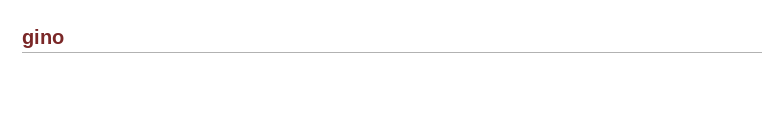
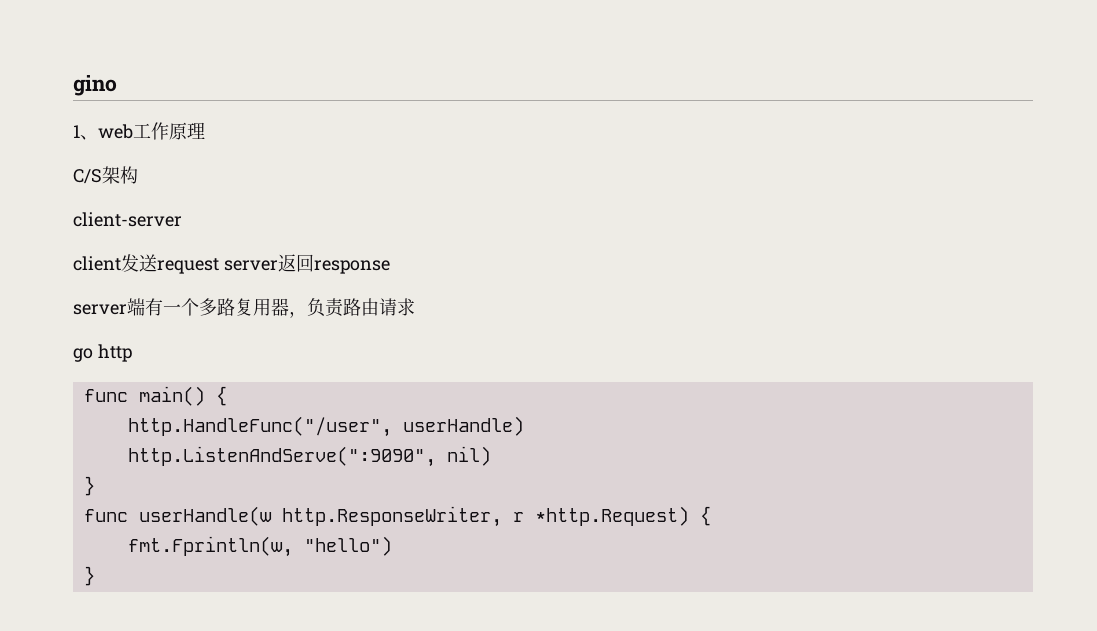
+ 1、web工作原理
+ C/S架构
+ client-server
+ client发送request server返回response
+ server端有一个多路复用器，负责路由请求
+ go http
+ func main() {
+ http.HandleFunc("/user", userHandle)
+ http.ListenAndServe(":9090", nil)
+ }
+ func userHandle(w http.ResponseWriter, r *http.Request) {
+ fmt.Fprintln(w, "hello")
+ }

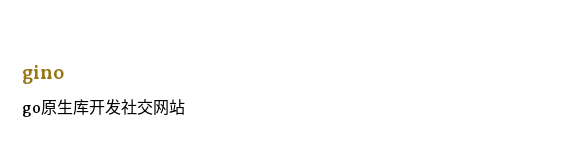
- 1、web工作原理
- C/S架构
- client-server
- client发送request server返回response
- server端有一个多路复用器，负责路由请求
- go http
- func main() {
- http.HandleFunc("/user", userHandle)
- http.ListenAndServe(":9090", nil)
- }
- func userHandle(w http.ResponseWriter, r *http.Request) {
- fmt.Fprintln(w, "hello")
- }
+ go原生库开发社交网站

